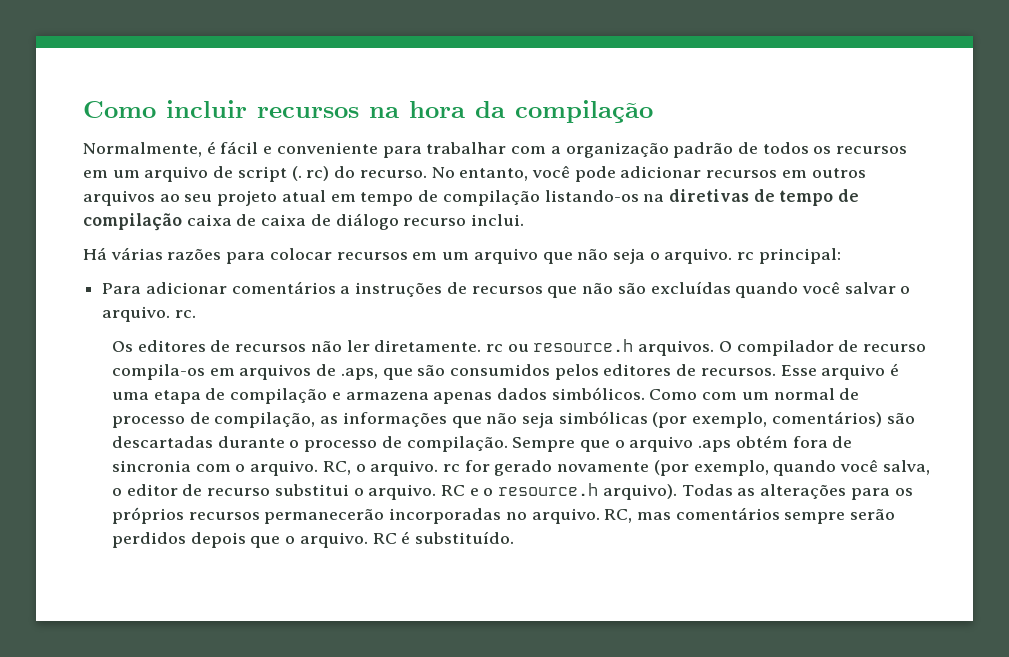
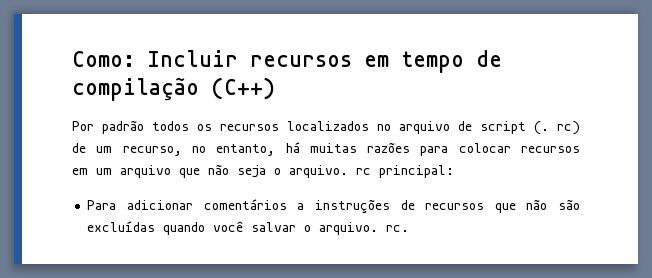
- Como incluir recursos na hora da compilação
- Normalmente, é fácil e conveniente para trabalhar com a organização padrão de todos os recursos em um arquivo de script (. rc) do recurso. No entanto, você pode adicionar recursos em outros arquivos ao seu projeto atual em tempo de compilação listando-os na diretivas de tempo de compilação caixa de caixa de diálogo recurso inclui.
- Há várias razões para colocar recursos em um arquivo que não seja o arquivo. rc principal:
+ Como: Incluir recursos em tempo de compilação (C++)
+ Por padrão todos os recursos localizados no arquivo de script (. rc) de um recurso, no entanto, há muitas razões para colocar recursos em um arquivo que não seja o arquivo. rc principal:
- Os editores de recursos não ler diretamente. rc ou resource.h arquivos. O compilador de recurso compila-os em arquivos de .aps, que são consumidos pelos editores de recursos. Esse arquivo é uma etapa de compilação e armazena apenas dados simbólicos. Como com um normal de processo de compilação, as informações que não seja simbólicas (por exemplo, comentários) são descartadas durante o processo de compilação. Sempre que o arquivo .aps obtém fora de sincronia com o arquivo. RC, o arquivo. rc for gerado novamente (por exemplo, quando você salva, o editor de recurso substitui o arquivo. RC e o resource.h arquivo). Todas as alterações para os próprios recursos permanecerão incorporadas no arquivo. RC, mas comentários sempre serão perdidos depois que o arquivo. RC é substituído.

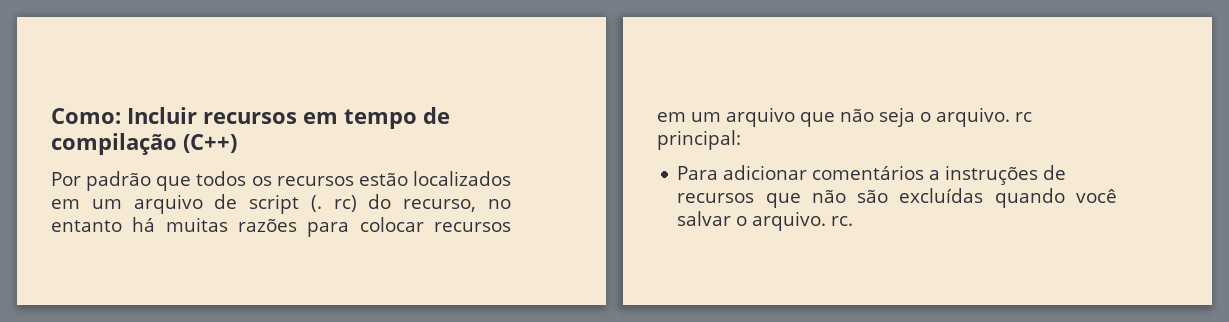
- Por padrão todos os recursos localizados no arquivo de script (. rc) de um recurso, no entanto, há muitas razões para colocar recursos em um arquivo que não seja o arquivo. rc principal:
+ Por padrão que todos os recursos estão localizados em um arquivo de script (. rc) do recurso, no entanto há muitas razões para colocar recursos em um arquivo que não seja o arquivo. rc principal:

